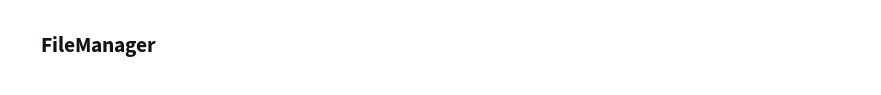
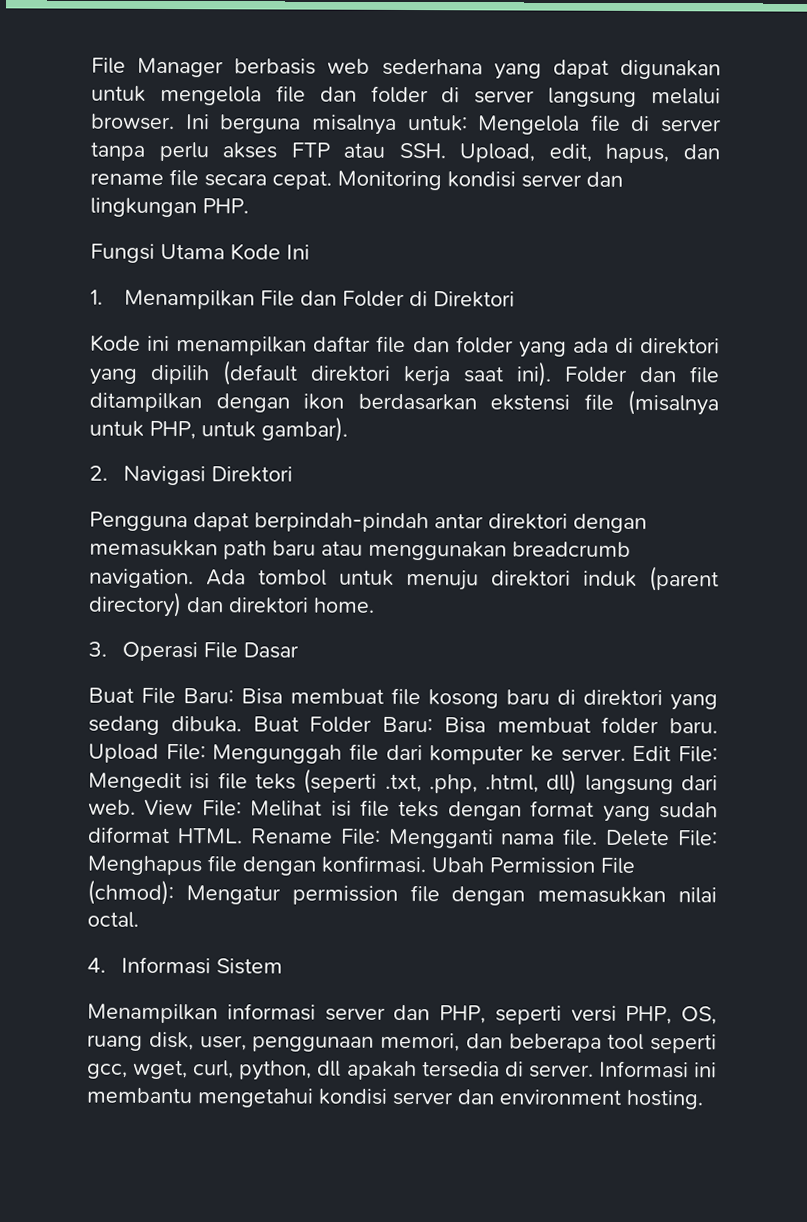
- FileManager
+ File Manager berbasis web sederhana yang dapat digunakan untuk mengelola file dan folder di server langsung melalui browser. Ini berguna misalnya untuk: Mengelola file di server tanpa perlu akses FTP atau SSH. Upload, edit, hapus, dan rename file secara cepat. Monitoring kondisi server dan lingkungan PHP.
+ Fungsi Utama Kode Ini
+ 1. Menampilkan File dan Folder di Direktori
+ Kode ini menampilkan daftar file dan folder yang ada di direktori yang dipilih (default direktori kerja saat ini). Folder dan file ditampilkan dengan ikon berdasarkan ekstensi file (misalnya untuk PHP, untuk gambar).
+ 2. Navigasi Direktori
+ Pengguna dapat berpindah-pindah antar direktori dengan memasukkan path baru atau menggunakan breadcrumb navigation. Ada tombol untuk menuju direktori induk (parent directory) dan direktori home.
+ 3. Operasi File Dasar
+ Buat File Baru: Bisa membuat file kosong baru di direktori yang sedang dibuka. Buat Folder Baru: Bisa membuat folder baru. Upload File: Mengunggah file dari komputer ke server. Edit File: Mengedit isi file teks (seperti .txt, .php, .html, dll) langsung dari web. View File: Melihat isi file teks dengan format yang sudah diformat HTML. Rename File: Mengganti nama file. Delete File: Menghapus file dengan konfirmasi. Ubah Permission File (chmod): Mengatur permission file dengan memasukkan nilai octal.
+ 4. Informasi Sistem
+ Menampilkan informasi server dan PHP, seperti versi PHP, OS, ruang disk, user, penggunaan memori, dan beberapa tool seperti gcc, wget, curl, python, dll apakah tersedia di server. Informasi ini membantu mengetahui kondisi server dan environment hosting.

